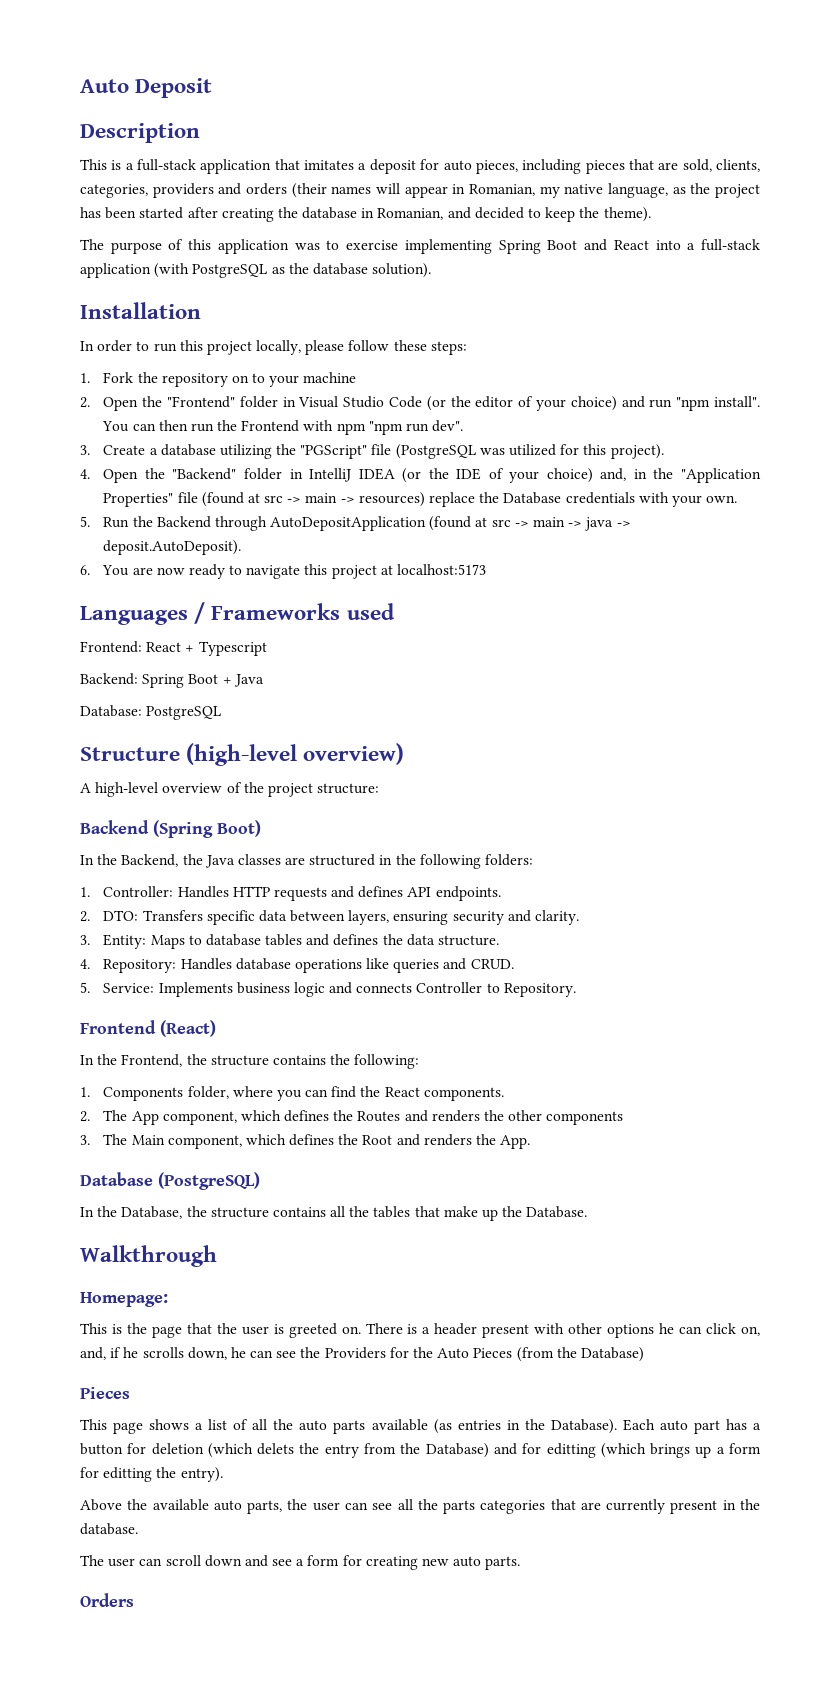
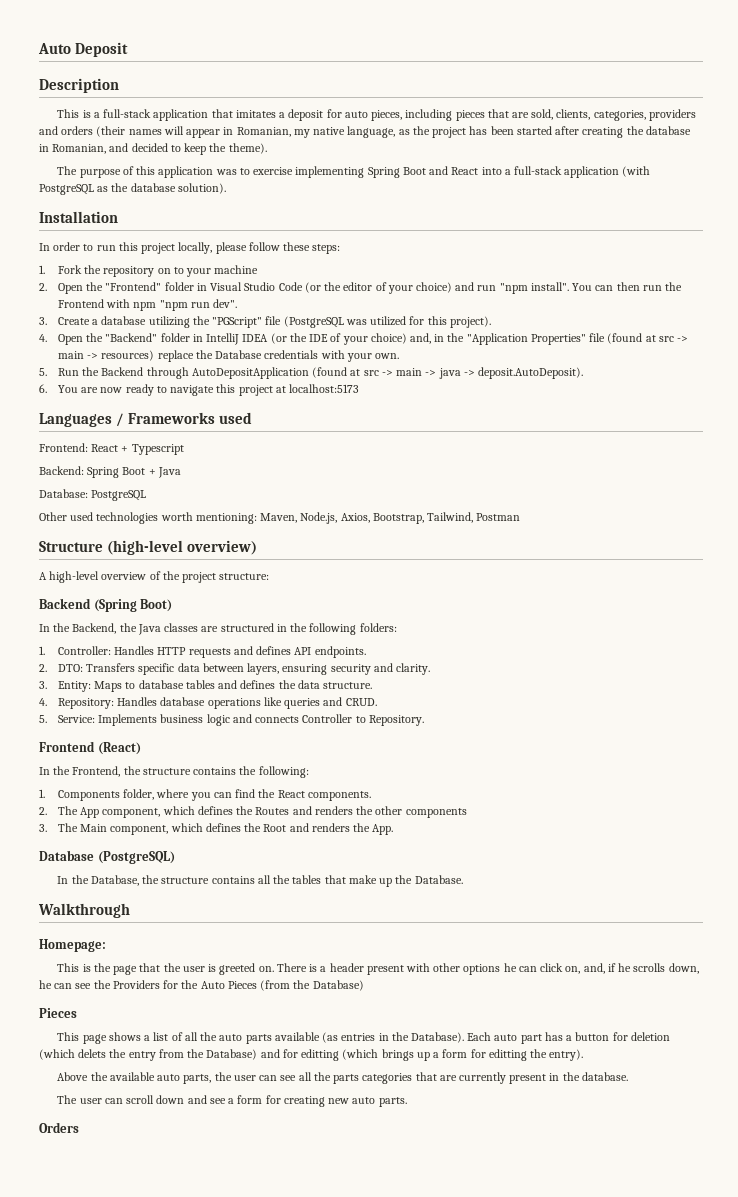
+ Other used technologies worth mentioning: Maven, Node.js, Axios, Bootstrap, Tailwind, Postman

